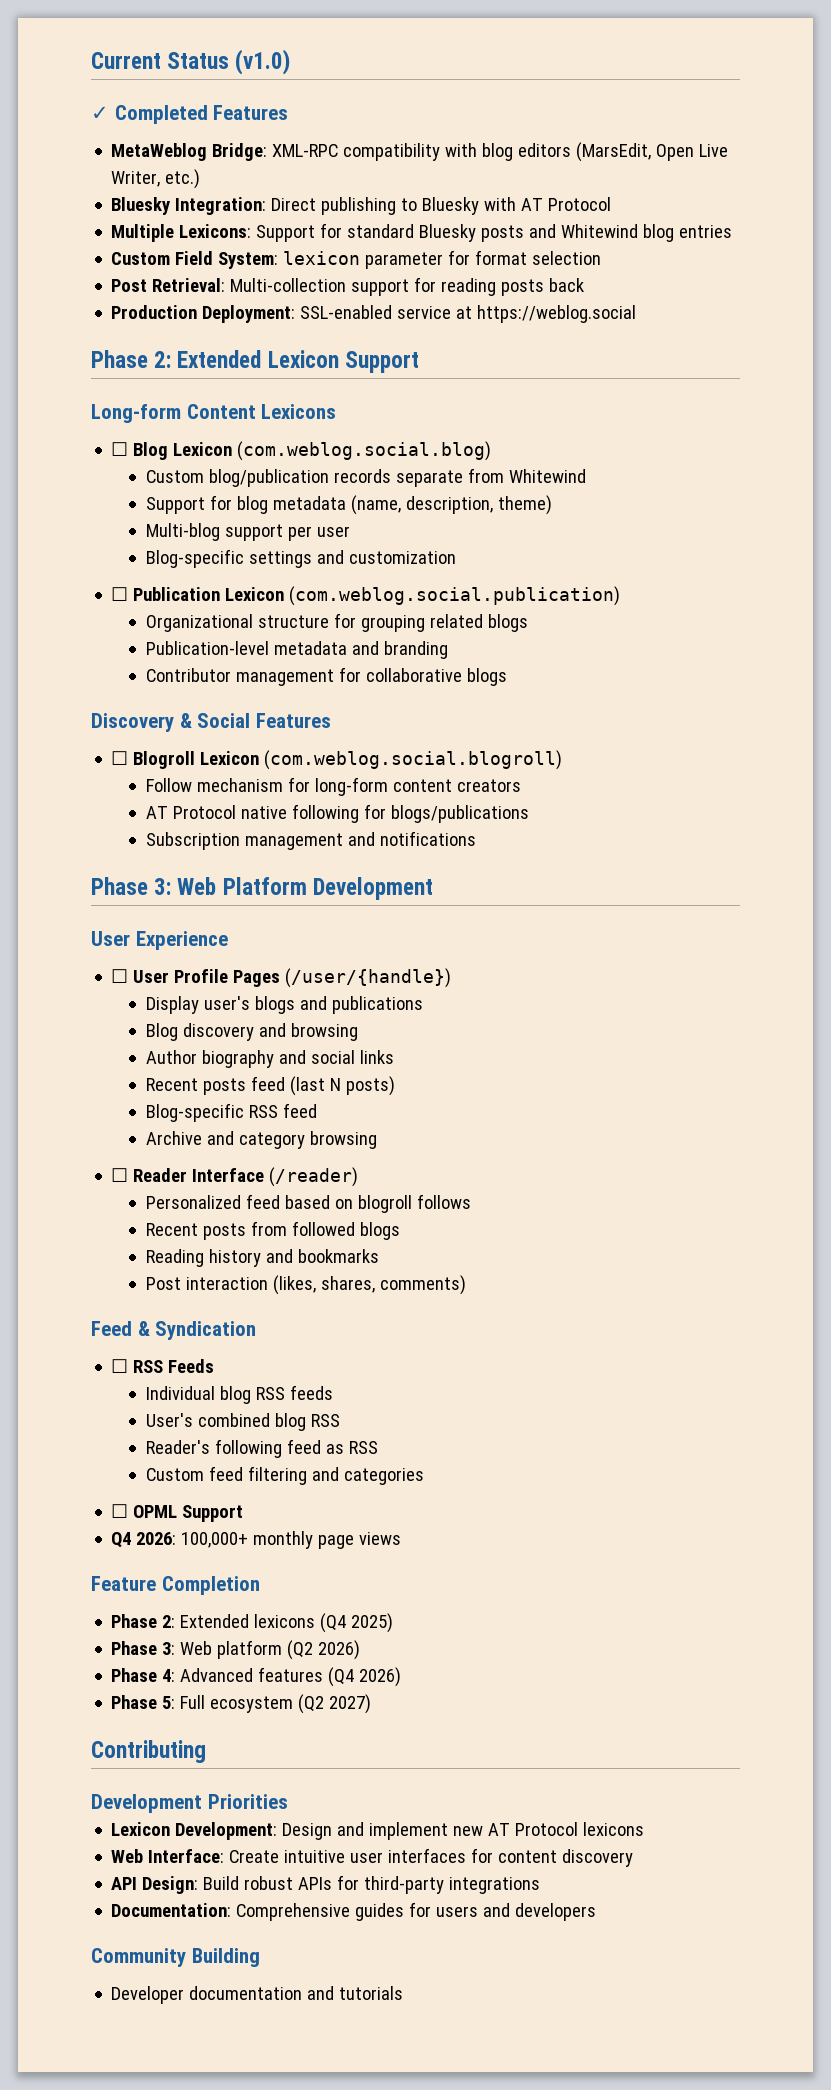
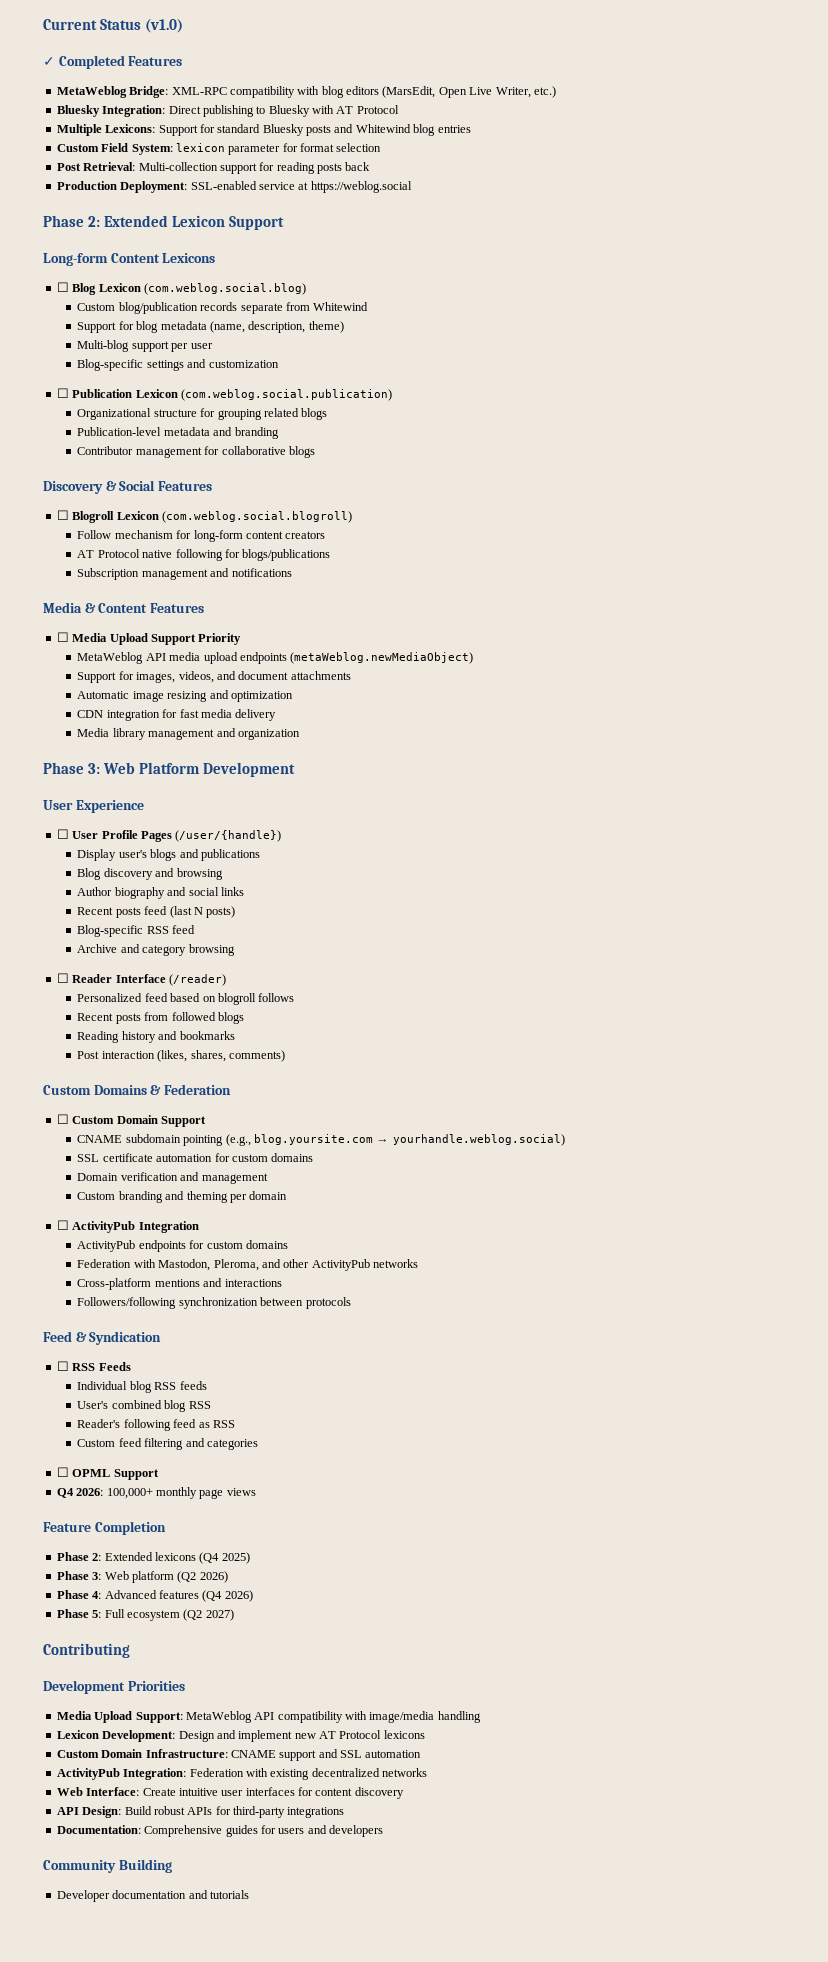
+ Media & Content Features
+ ☐ Media Upload Support Priority
+ MetaWeblog API media upload endpoints (metaWeblog.newMediaObject)
+ Support for images, videos, and document attachments
+ Automatic image resizing and optimization
+ CDN integration for fast media delivery
+ Media library management and organization
+ Custom Domains & Federation
+ ☐ Custom Domain Support
+ CNAME subdomain pointing (e.g., blog.yoursite.com → yourhandle.weblog.social)
+ SSL certificate automation for custom domains
+ Domain verification and management
+ Custom branding and theming per domain
+ ☐ ActivityPub Integration
+ ActivityPub endpoints for custom domains
+ Federation with Mastodon, Pleroma, and other ActivityPub networks
+ Cross-platform mentions and interactions
+ Followers/following synchronization between protocols
+ Media Upload Support: MetaWeblog API compatibility with image/media handling
+ Custom Domain Infrastructure: CNAME support and SSL automation
+ ActivityPub Integration: Federation with existing decentralized networks

